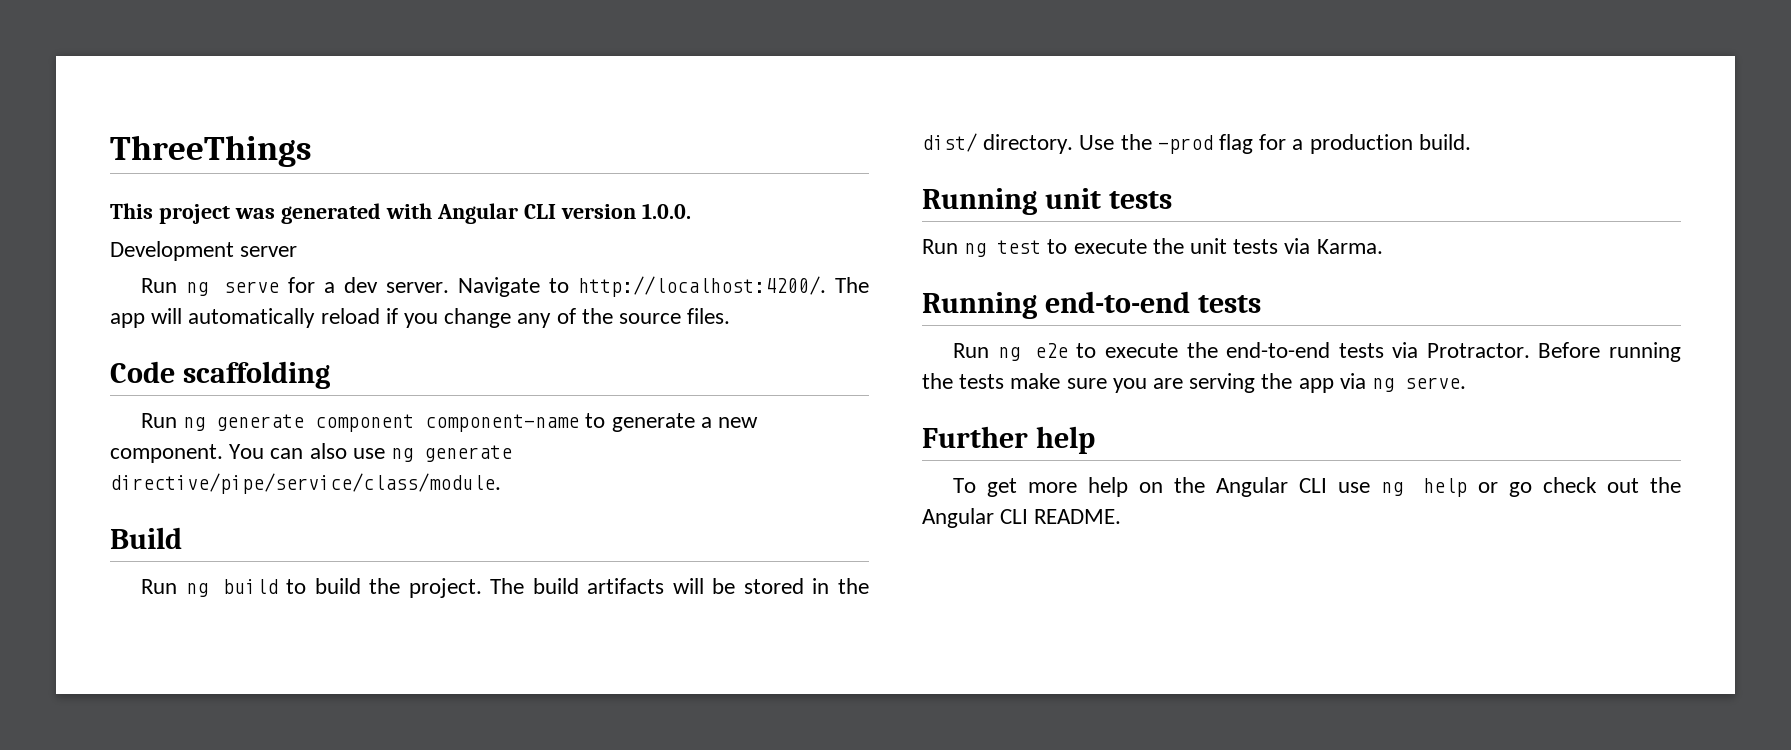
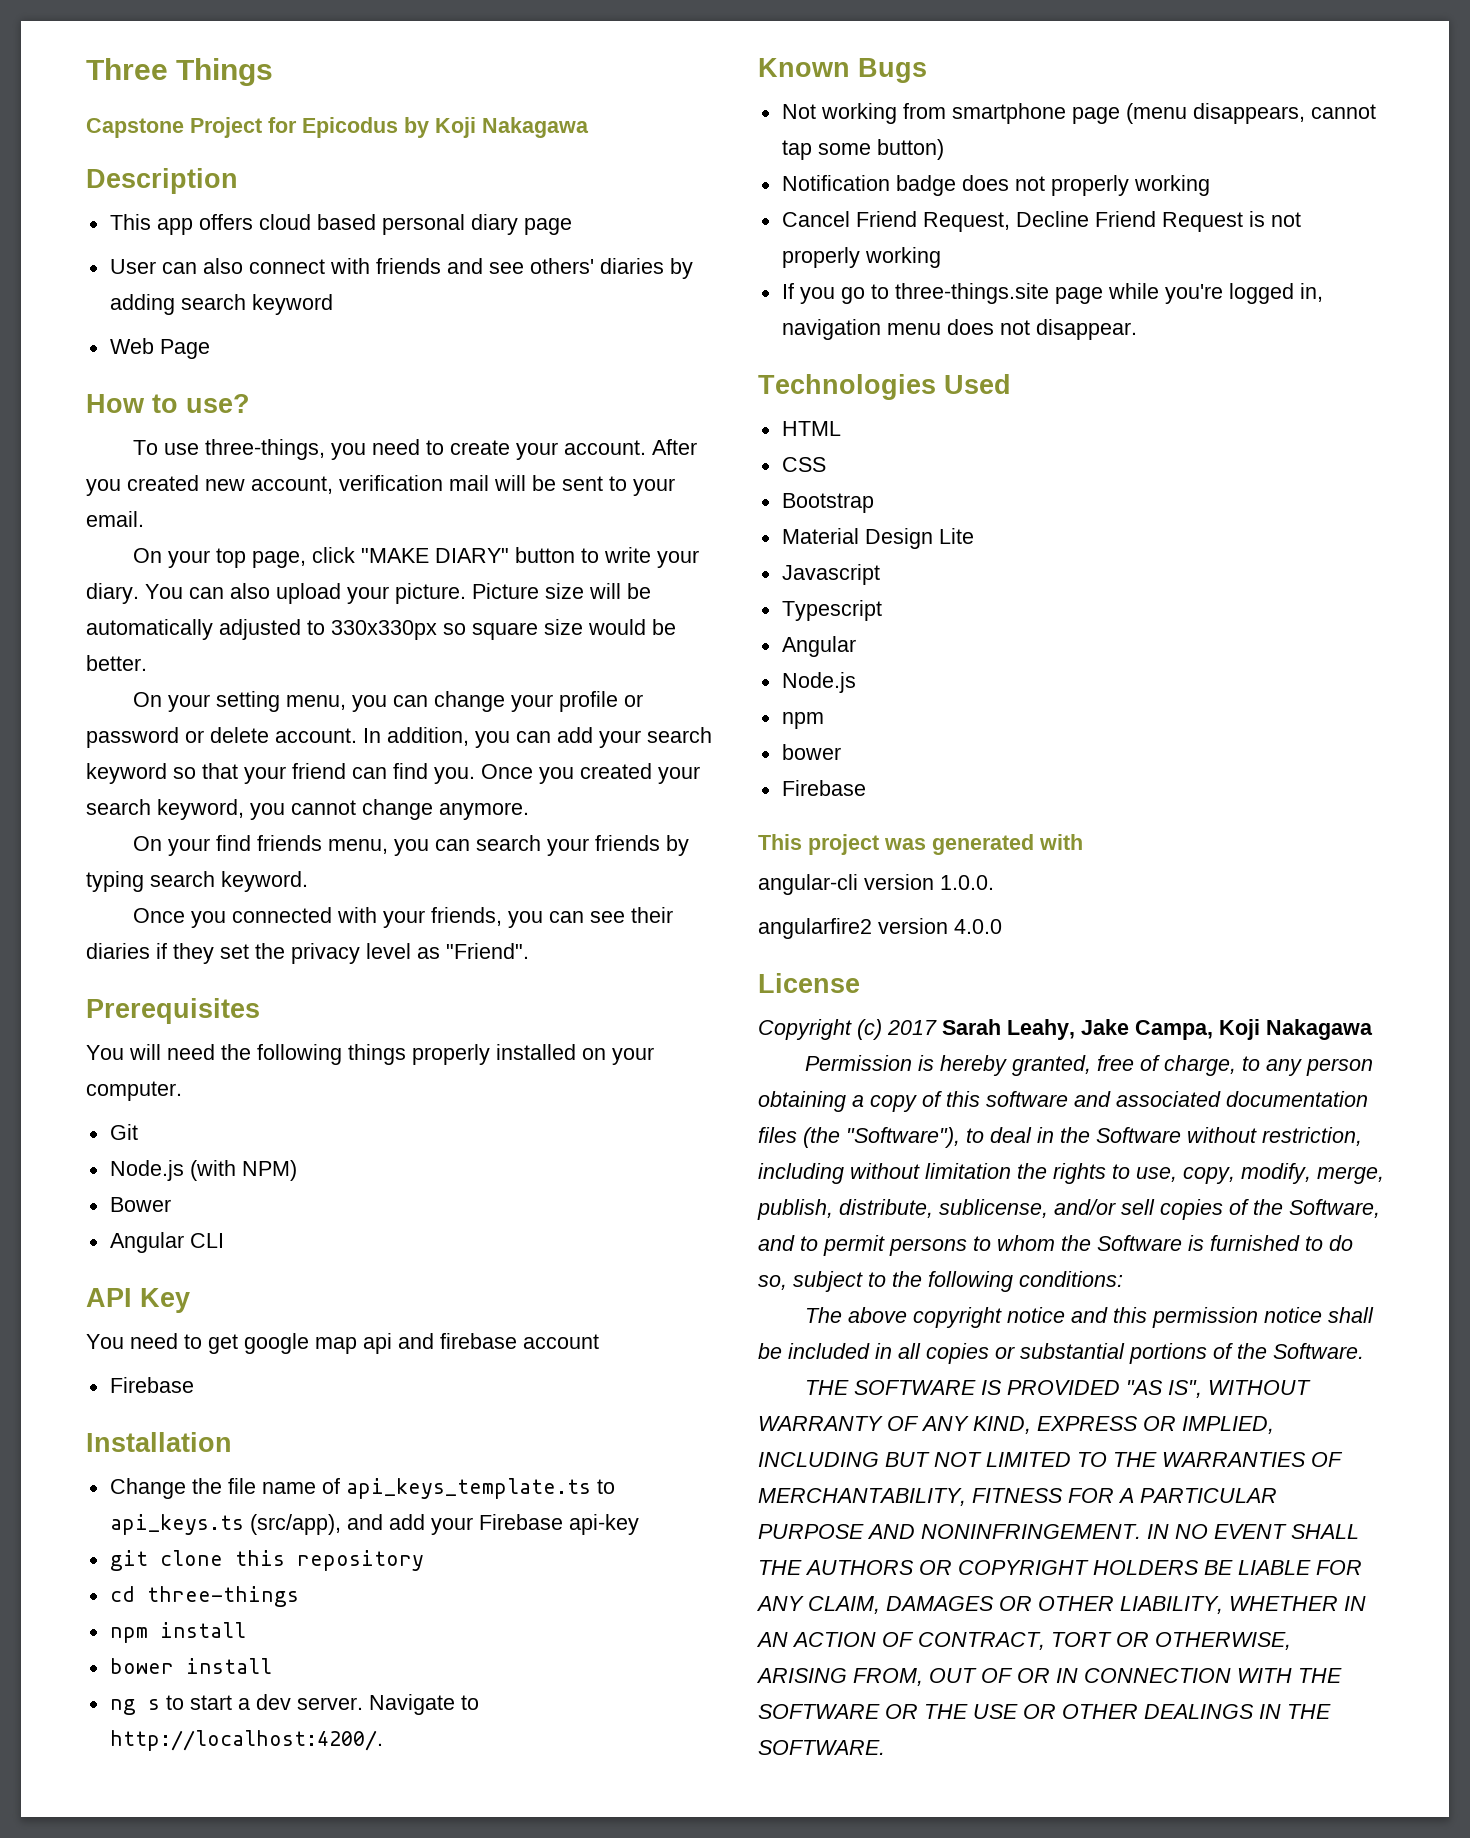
- ThreeThings
+ Three Things
+ Capstone Project for Epicodus by Koji Nakagawa
+ Description
+ This app offers cloud based personal diary page
+ User can also connect with friends and see others' diaries by adding search keyword
+ Web Page
+ How to use?
+ To use three-things, you need to create your account. After you created new account, verification mail will be sent to your email.
+ On your top page, click "MAKE DIARY" button to write your diary. You can also upload your picture. Picture size will be automatically adjusted to 330x330px so square size would be better.
+ On your setting menu, you can change your profile or password or delete account. In addition, you can add your search keyword so that your friend can find you. Once you created your search keyword, you cannot change anymore.
+ On your find friends menu, you can search your friends by typing search keyword.
+ Once you connected with your friends, you can see their diaries if they set the privacy level as "Friend".
+ Prerequisites
+ You will need the following things properly installed on your computer.
+ Git
+ Node.js (with NPM)
+ Bower
+ Angular CLI
+ API Key
+ You need to get google map api and firebase account
+ Firebase
+ Installation
+ Change the file name of api_keys_template.ts to api_keys.ts (src/app), and add your Firebase api-key
+ git clone this repository
+ cd three-things
+ npm install
+ bower install
+ ng s to start a dev server. Navigate to http://localhost:4200/.
+ Known Bugs
+ Not working from smartphone page (menu disappears, cannot tap some button)
+ Notification badge does not properly working
+ Cancel Friend Request, Decline Friend Request is not properly working
+ If you go to three-things.site page while you're logged in, navigation menu does not disappear.
+ Technologies Used
+ HTML
+ CSS
+ Bootstrap
+ Material Design Lite
+ Javascript
+ Typescript
+ Angular
+ Node.js
+ npm
+ bower
+ Firebase
- This project was generated with Angular CLI version 1.0.0.
+ This project was generated with
+ angular-cli version 1.0.0.
- Development server
- Run ng serve for a dev server. Navigate to http://localhost:4200/. The app will automatically reload if you change any of the source files.
- Code scaffolding
- Run ng generate component component-name to generate a new component. You can also use ng generate directive/pipe/service/class/module.
- Build
- Run ng build to build the project. The build artifacts will be stored in the dist/ directory. Use the -prod flag for a production build.
- Running unit tests
- Run ng test to execute the unit tests via Karma.
- Running end-to-end tests
- Run ng e2e to execute the end-to-end tests via Protractor. Before running the tests make sure you are serving the app via ng serve.
- Further help
- To get more help on the Angular CLI use ng help or go check out the Angular CLI README.
+ angularfire2 version 4.0.0
+ License
+ Copyright (c) 2017 Sarah Leahy, Jake Campa, Koji Nakagawa
+ Permission is hereby granted, free of charge, to any person obtaining a copy of this software and associated documentation files (the "Software"), to deal in the Software without restriction, including without limitation the rights to use, copy, modify, merge, publish, distribute, sublicense, and/or sell copies of the Software, and to permit persons to whom the Software is furnished to do so, subject to the following conditions:
+ The above copyright notice and this permission notice shall be included in all copies or substantial portions of the Software.
+ THE SOFTWARE IS PROVIDED "AS IS", WITHOUT WARRANTY OF ANY KIND, EXPRESS OR IMPLIED, INCLUDING BUT NOT LIMITED TO THE WARRANTIES OF MERCHANTABILITY, FITNESS FOR A PARTICULAR PURPOSE AND NONINFRINGEMENT. IN NO EVENT SHALL THE AUTHORS OR COPYRIGHT HOLDERS BE LIABLE FOR ANY CLAIM, DAMAGES OR OTHER LIABILITY, WHETHER IN AN ACTION OF CONTRACT, TORT OR OTHERWISE, ARISING FROM, OUT OF OR IN CONNECTION WITH THE SOFTWARE OR THE USE OR OTHER DEALINGS IN THE SOFTWARE.

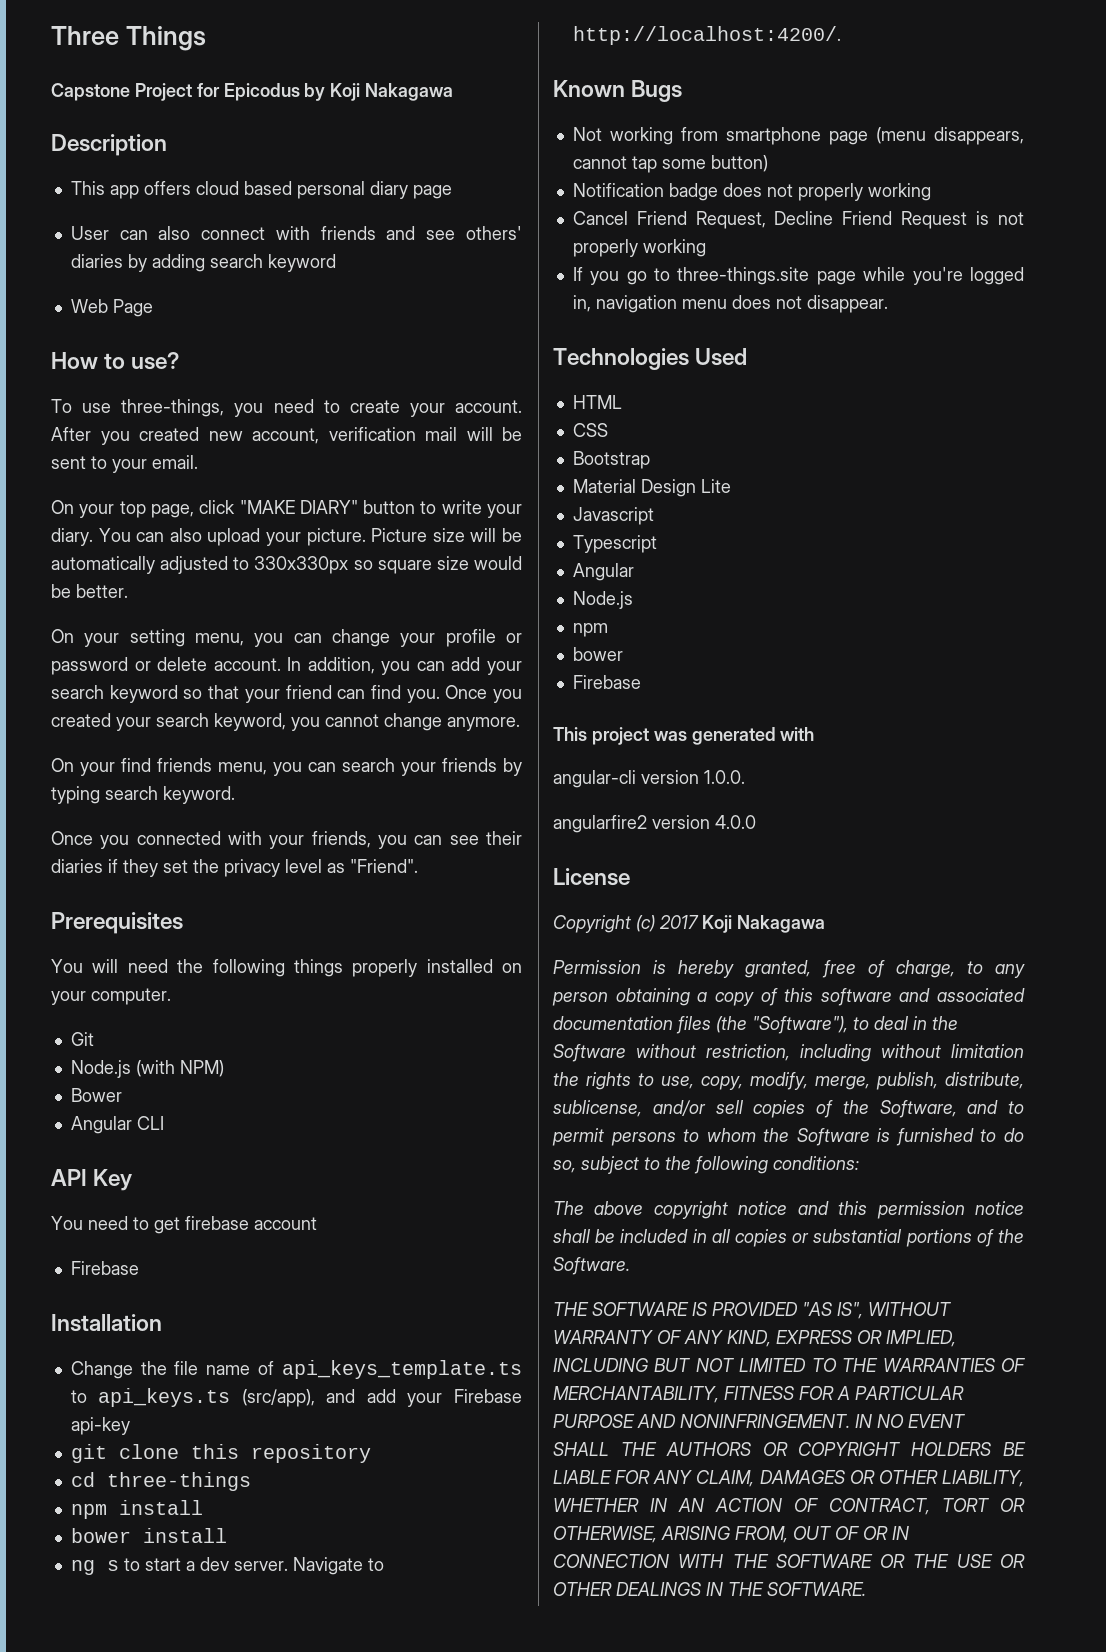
- You need to get google map api and firebase account
+ You need to get firebase account
- Copyright (c) 2017 Sarah Leahy, Jake Campa, Koji Nakagawa
+ Copyright (c) 2017 Koji Nakagawa

